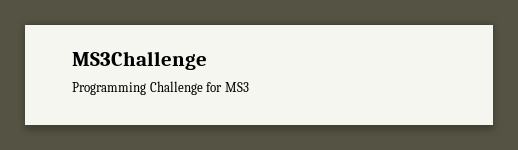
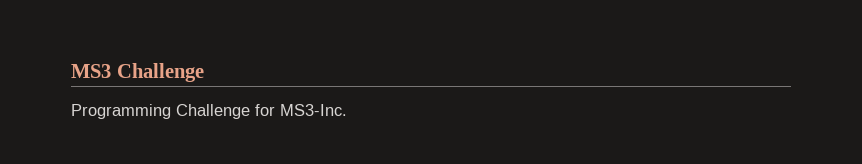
- MS3Challenge
+ MS3 Challenge
- Programming Challenge for MS3
+ Programming Challenge for MS3-Inc.

